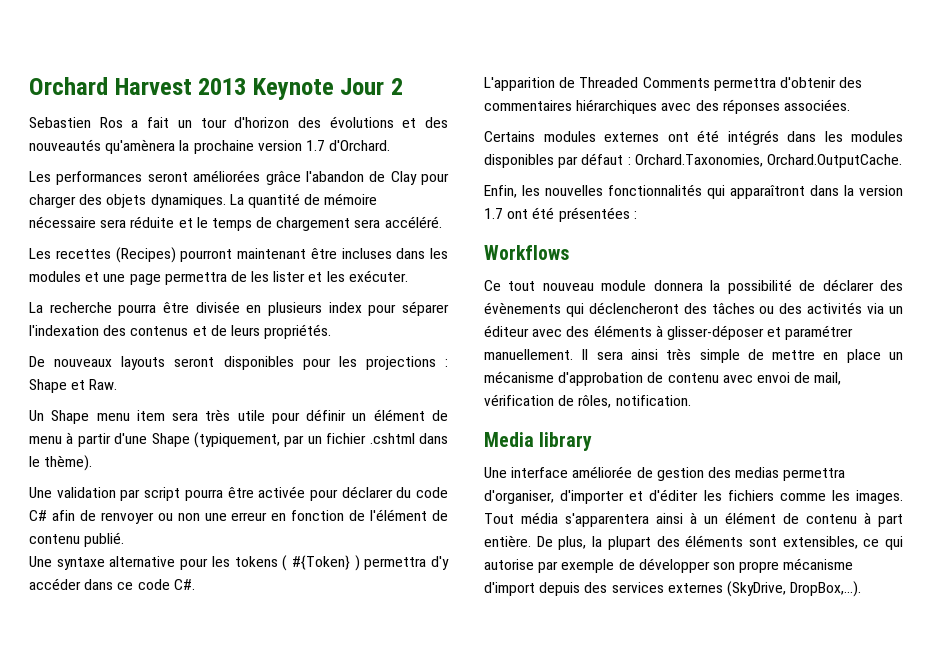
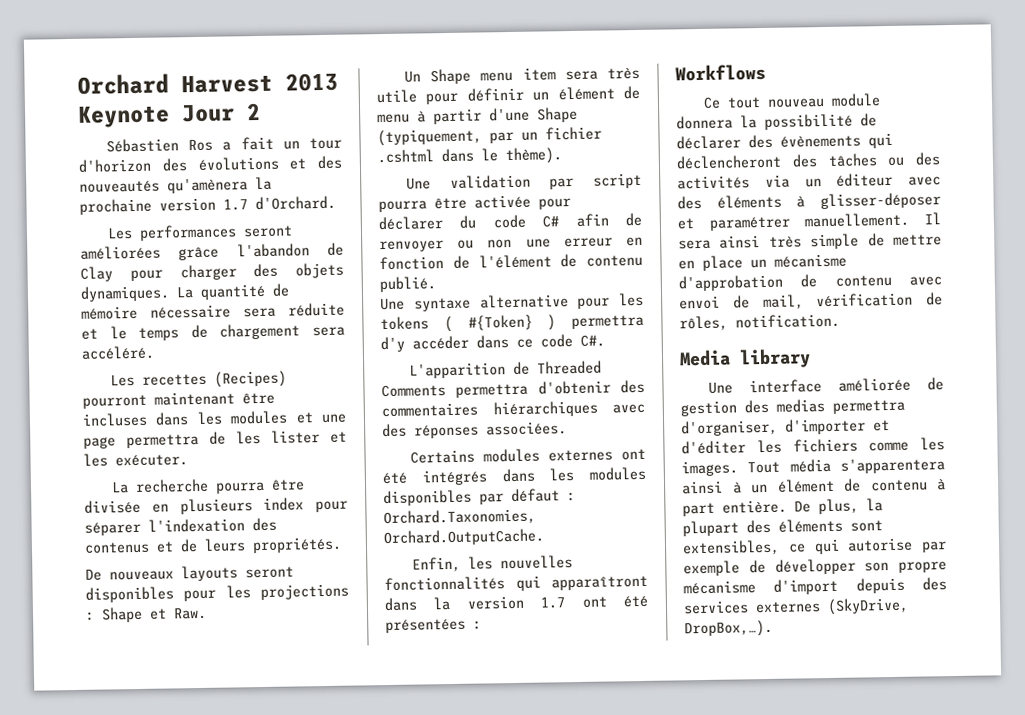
- Sebastien Ros a fait un tour d'horizon des évolutions et des nouveautés qu'amènera la prochaine version 1.7 d'Orchard.
+ Sébastien Ros a fait un tour d'horizon des évolutions et des nouveautés qu'amènera la prochaine version 1.7 d'Orchard.

